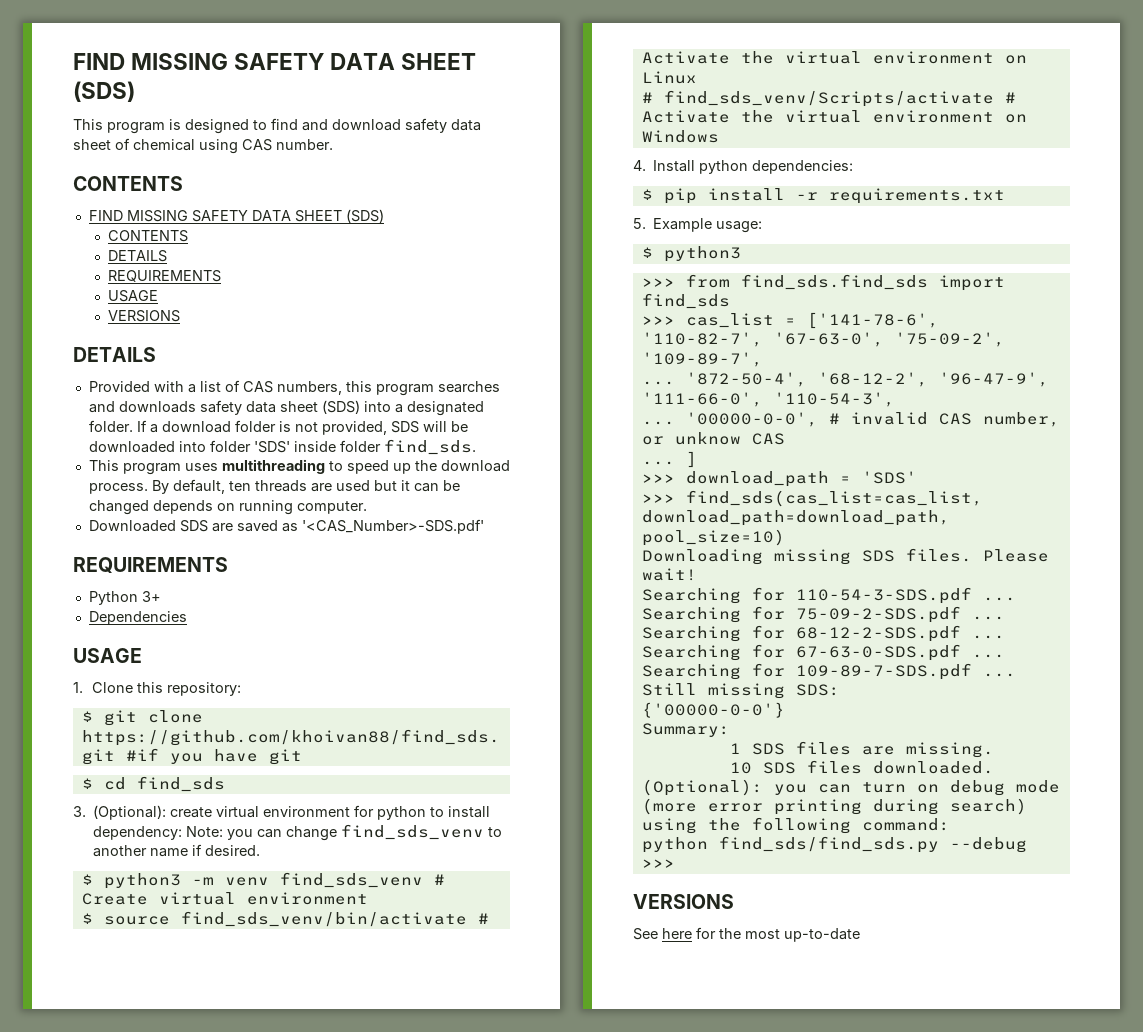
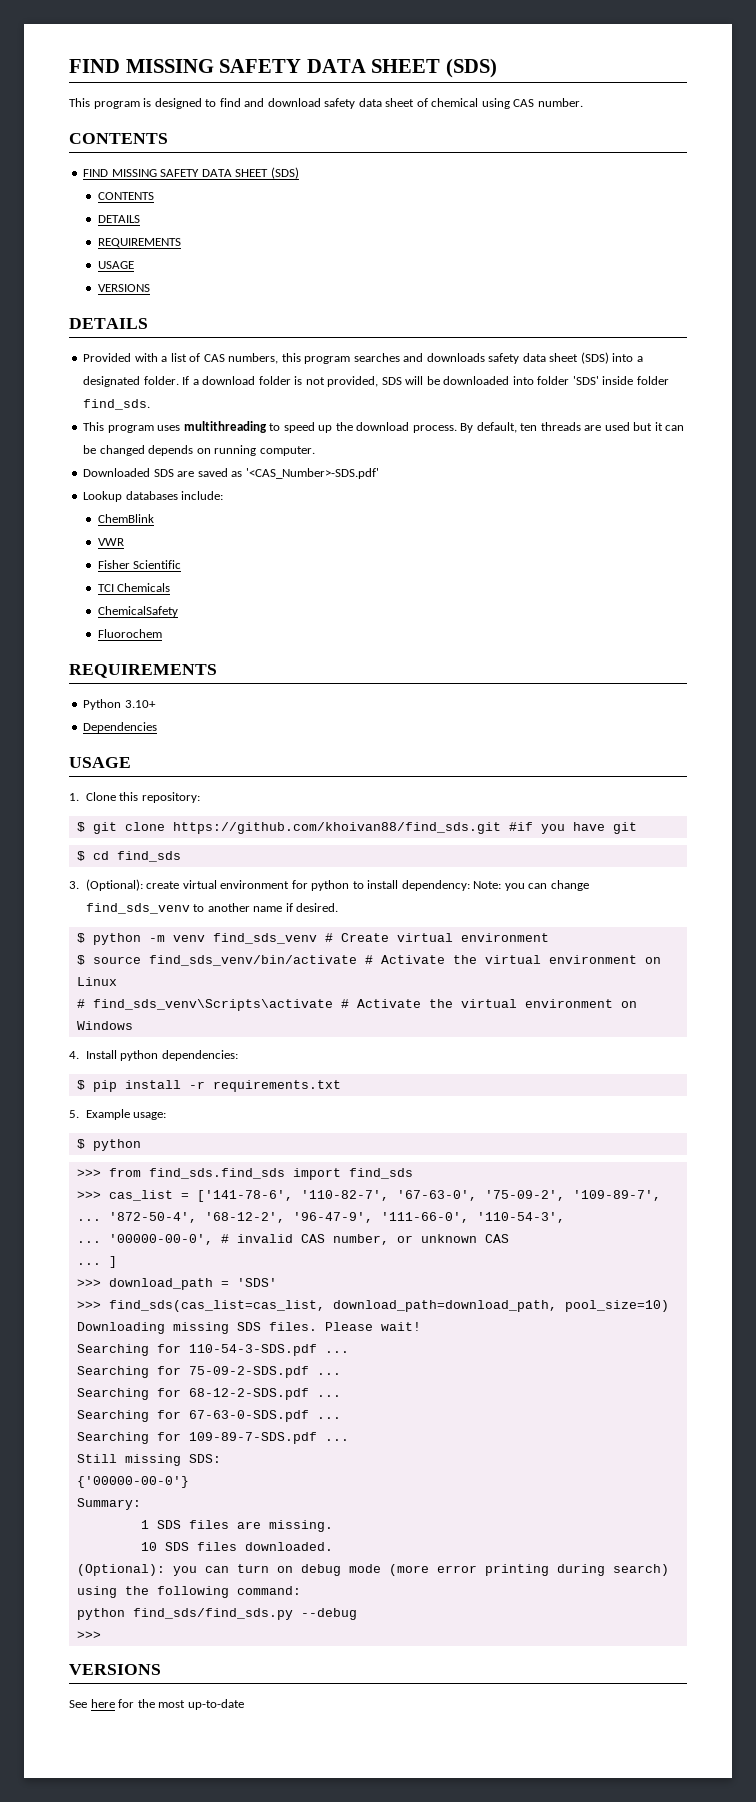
+ Lookup databases include:
+ ChemBlink
+ VWR
+ Fisher Scientific
+ TCI Chemicals
+ ChemicalSafety
+ Fluorochem
- Python 3+
+ Python 3.10+
- $ python3 -m venv find_sds_venv # Create virtual environment
+ $ python -m venv find_sds_venv # Create virtual environment
- # find_sds_venv/Scripts/activate # Activate the virtual environment on Windows
+ # find_sds_venv\Scripts\activate # Activate the virtual environment on Windows
  5. Example usage:
- $ python3
+ $ python
- '00000-0-0', # invalid CAS number, or unknow CAS
+ '00000-00-0', # invalid CAS number, or unknown CAS
- {'00000-0-0'}
+ {'00000-00-0'}

